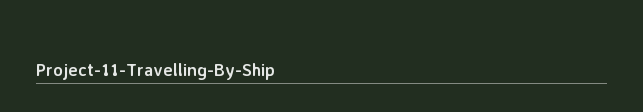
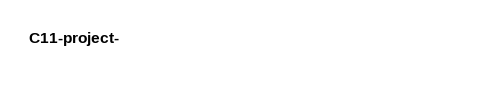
- Project-11-Travelling-By-Ship
+ C11-project-

